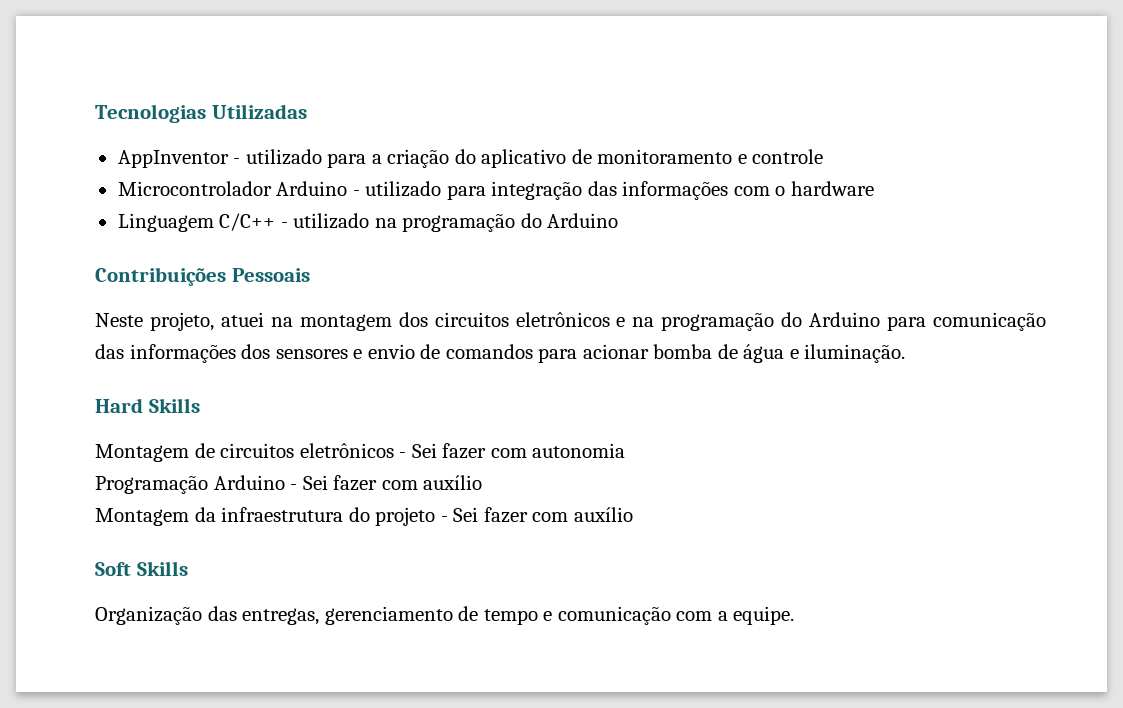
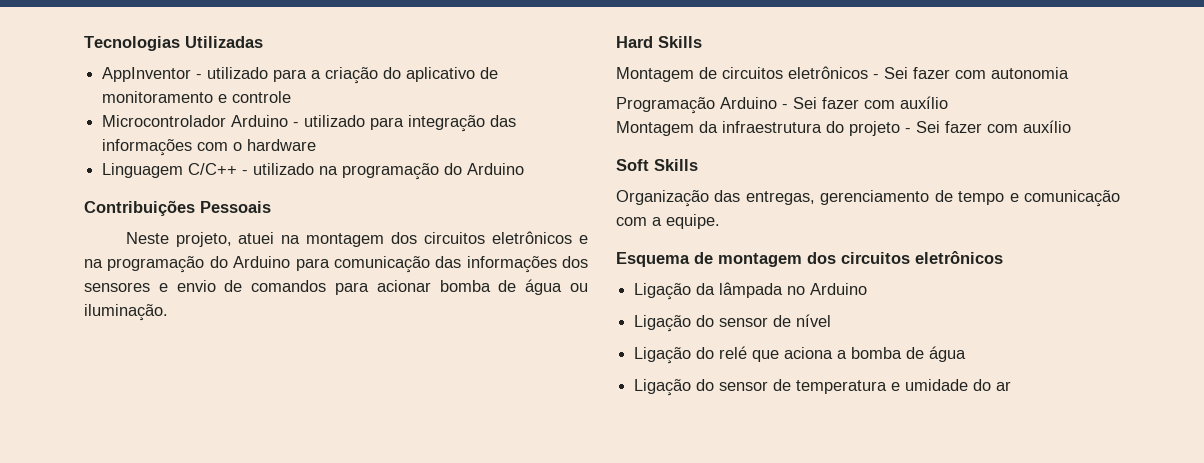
- Neste projeto, atuei na montagem dos circuitos eletrônicos e na programação do Arduino para comunicação das informações dos sensores e envio de comandos para acionar bomba de água e iluminação.
+ Neste projeto, atuei na montagem dos circuitos eletrônicos e na programação do Arduino para comunicação das informações dos sensores e envio de comandos para acionar bomba de água ou iluminação.
+ Esquema de montagem dos circuitos eletrônicos
+ Ligação da lâmpada no Arduino
+ Ligação do sensor de nível
+ Ligação do relé que aciona a bomba de água
+ Ligação do sensor de temperatura e umidade do ar

